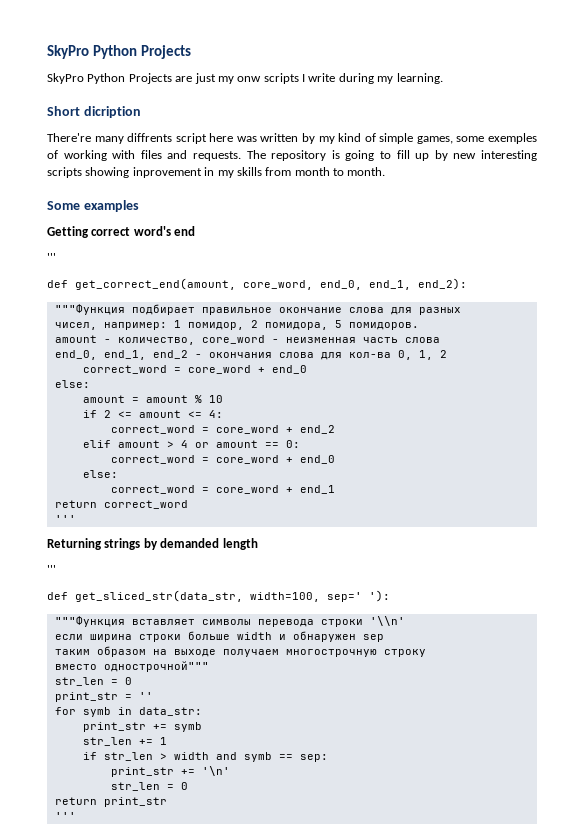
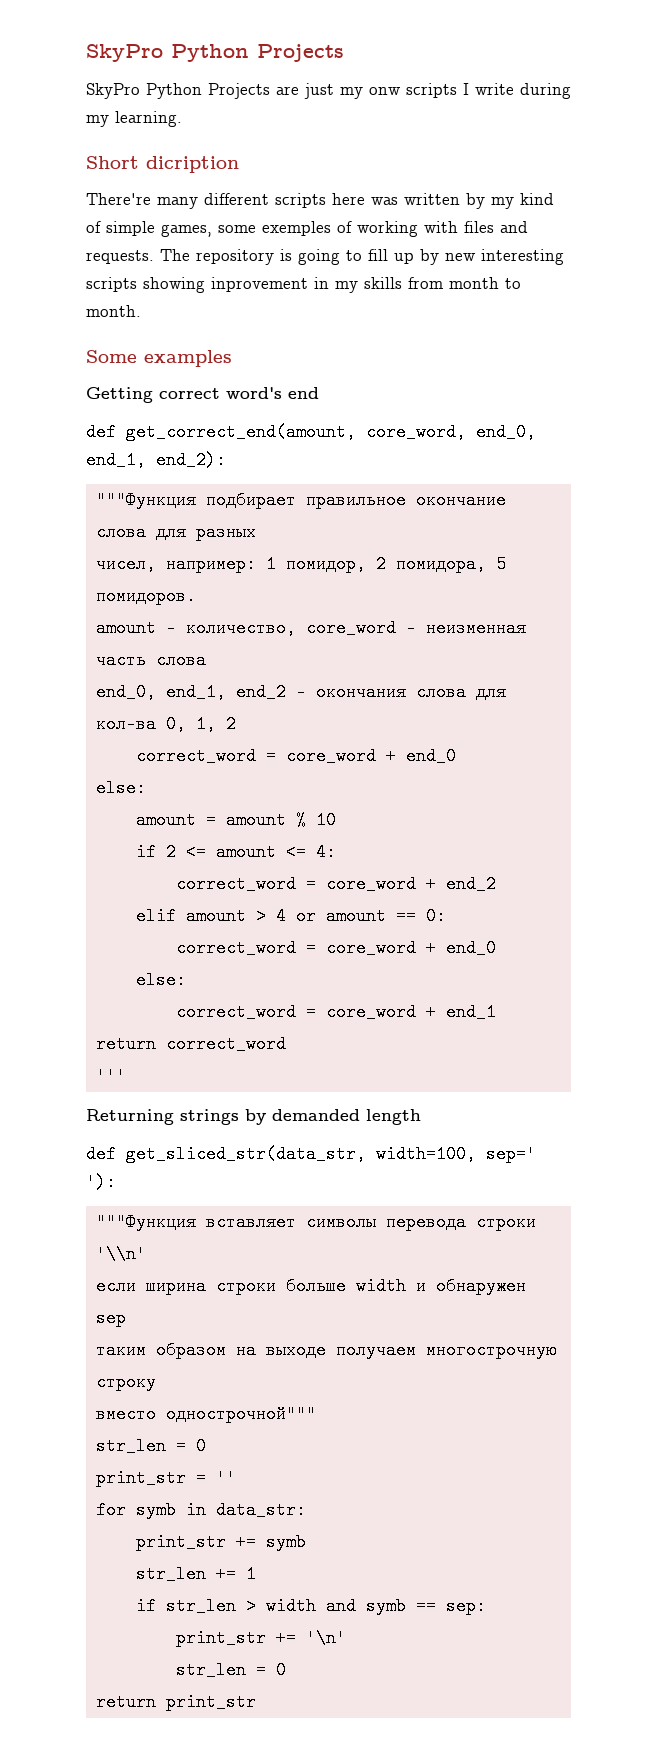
- There're many diffrents script here was written by my kind of simple games, some exemples of working with files and requests.
+ There're many different scripts here was written by my kind of simple games, some exemples of working with files and requests.
  Getting correct word's end
- '''
  Returning strings by demanded length
- '''
  return print_str
- '''

